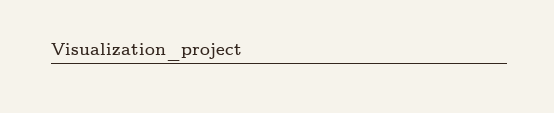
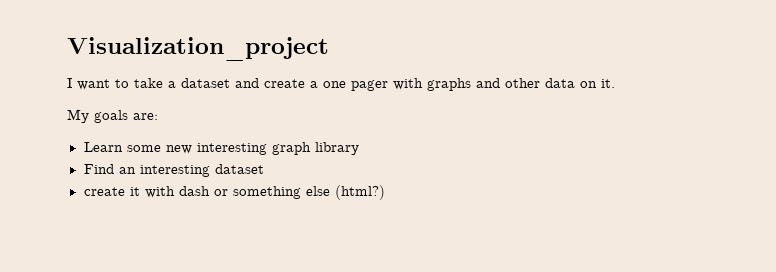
+ I want to take a dataset and create a one pager with graphs and other data on it.
+ My goals are:
+ Learn some new interesting graph library
+ Find an interesting dataset
+ create it with dash or something else (html?)

